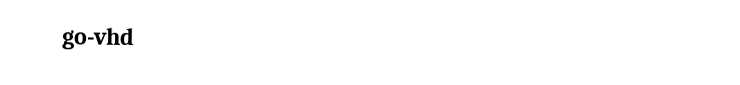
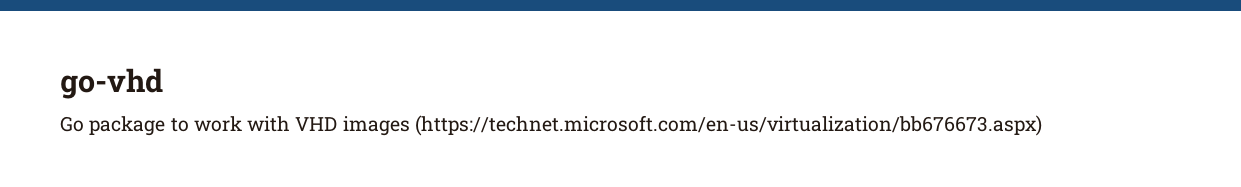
+ Go package to work with VHD images (https://technet.microsoft.com/en-us/virtualization/bb676673.aspx)

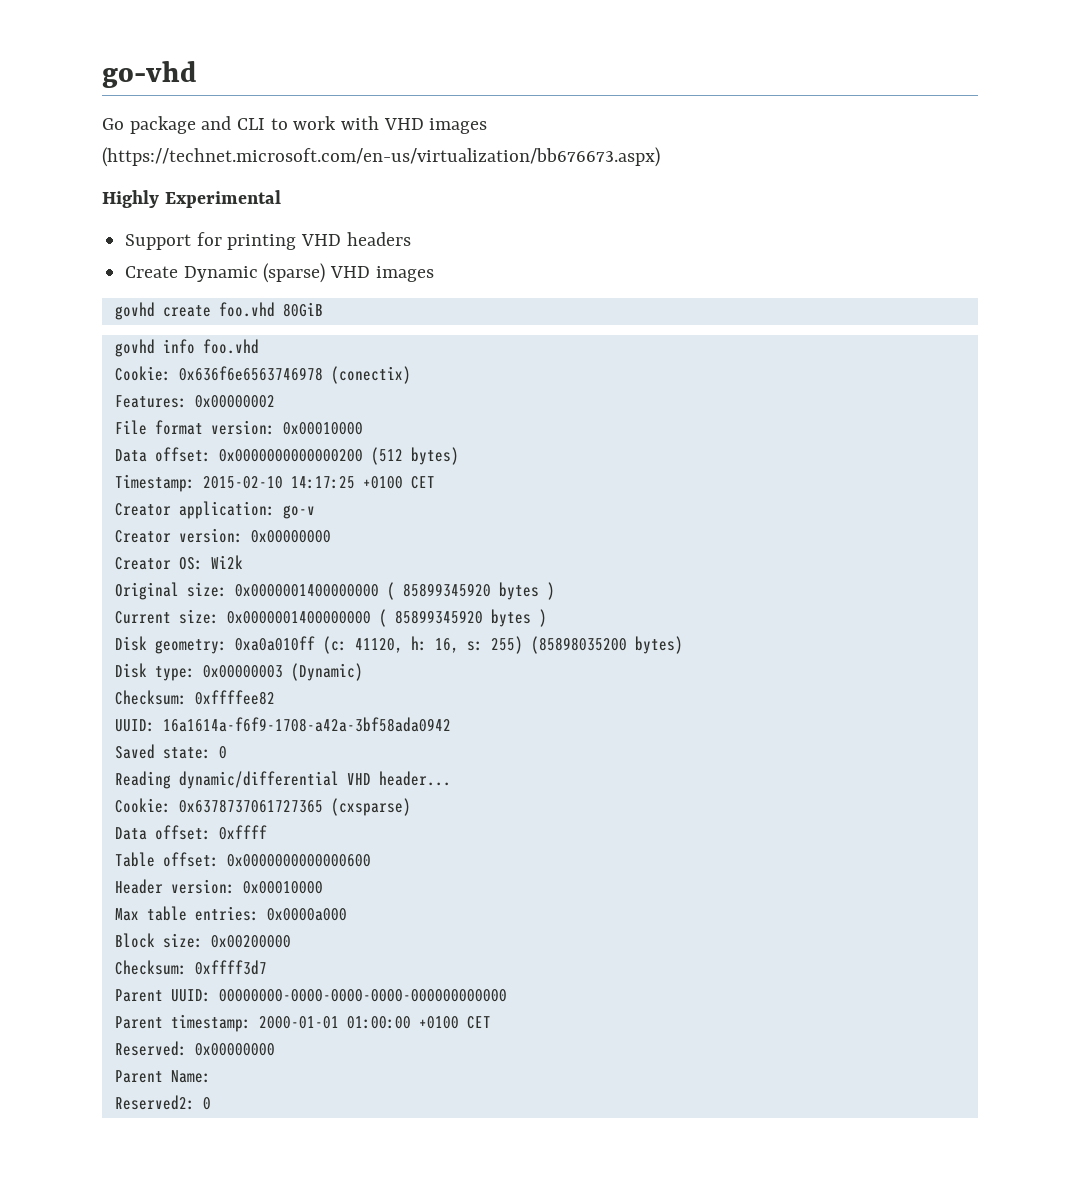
- Go package to work with VHD images (https://technet.microsoft.com/en-us/virtualization/bb676673.aspx)
+ Go package and CLI to work with VHD images (https://technet.microsoft.com/en-us/virtualization/bb676673.aspx)
+ Highly Experimental
+ Support for printing VHD headers
+ Create Dynamic (sparse) VHD images
+ govhd create foo.vhd 80GiB
+ govhd info foo.vhd
+ Cookie: 0x636f6e6563746978 (conectix)
+ Features: 0x00000002
+ File format version: 0x00010000
+ Data offset: 0x0000000000000200 (512 bytes)
+ Timestamp: 2015-02-10 14:17:25 +0100 CET
+ Creator application: go-v
+ Creator version: 0x00000000
+ Creator OS: Wi2k
+ Original size: 0x0000001400000000 ( 85899345920 bytes )
+ Current size: 0x0000001400000000 ( 85899345920 bytes )
+ Disk geometry: 0xa0a010ff (c: 41120, h: 16, s: 255) (85898035200 bytes)
+ Disk type: 0x00000003 (Dynamic)
+ Checksum: 0xffffee82
+ UUID: 16a1614a-f6f9-1708-a42a-3bf58ada0942
+ Saved state: 0
+ Reading dynamic/differential VHD header...
+ Cookie: 0x6378737061727365 (cxsparse)
+ Data offset: 0xffff
+ Table offset: 0x0000000000000600
+ Header version: 0x00010000
+ Max table entries: 0x0000a000
+ Block size: 0x00200000
+ Checksum: 0xffff3d7
+ Parent UUID: 00000000-0000-0000-0000-000000000000
+ Parent timestamp: 2000-01-01 01:00:00 +0100 CET
+ Reserved: 0x00000000
+ Parent Name:
+ Reserved2: 0

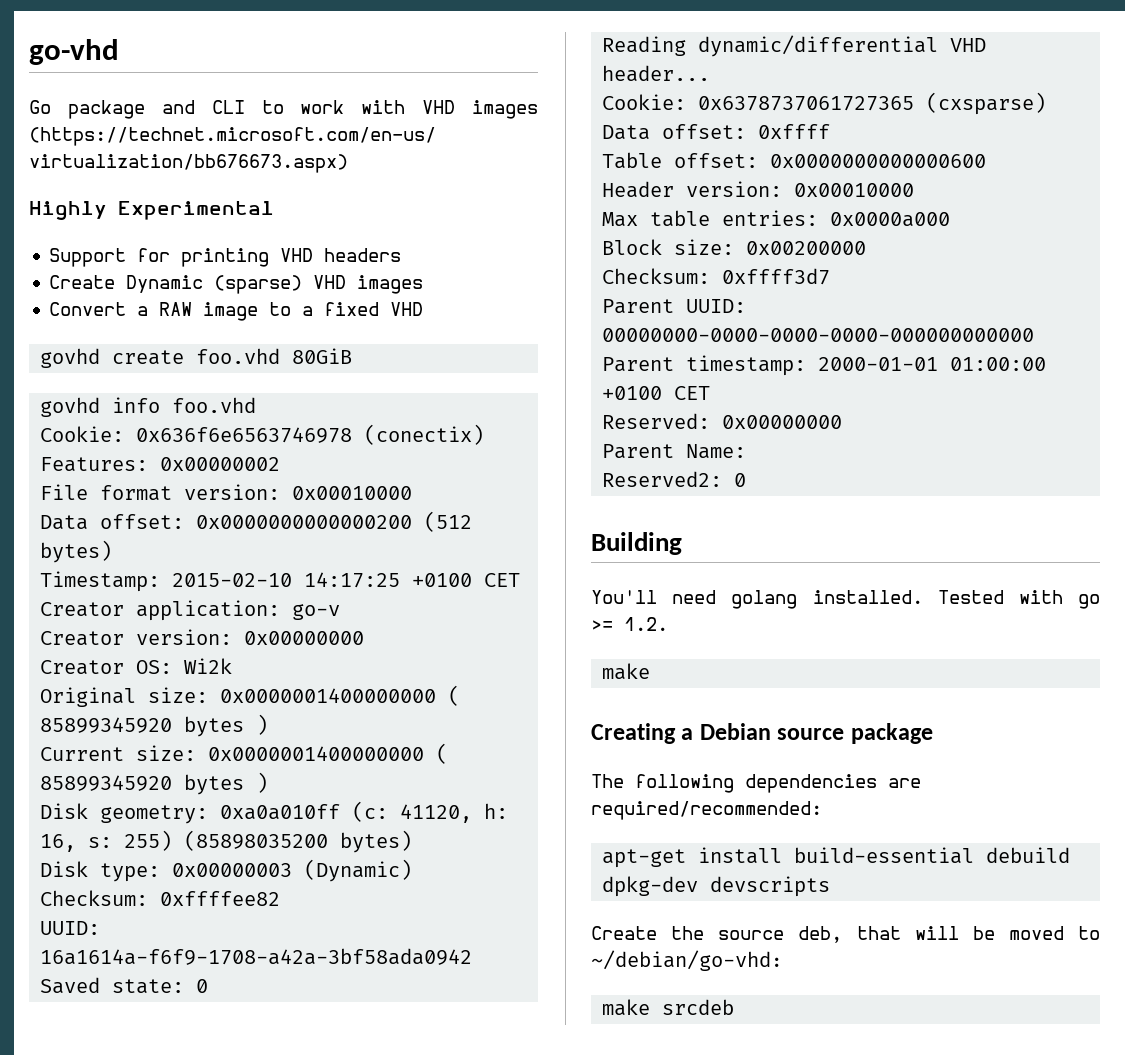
+ Convert a RAW image to a fixed VHD
+ Building
+ You'll need golang installed. Tested with go >= 1.2.
+ make
+ Creating a Debian source package
+ The following dependencies are required/recommended:
+ apt-get install build-essential debuild dpkg-dev devscripts
+ Create the source deb, that will be moved to ~/debian/go-vhd:
+ make srcdeb

